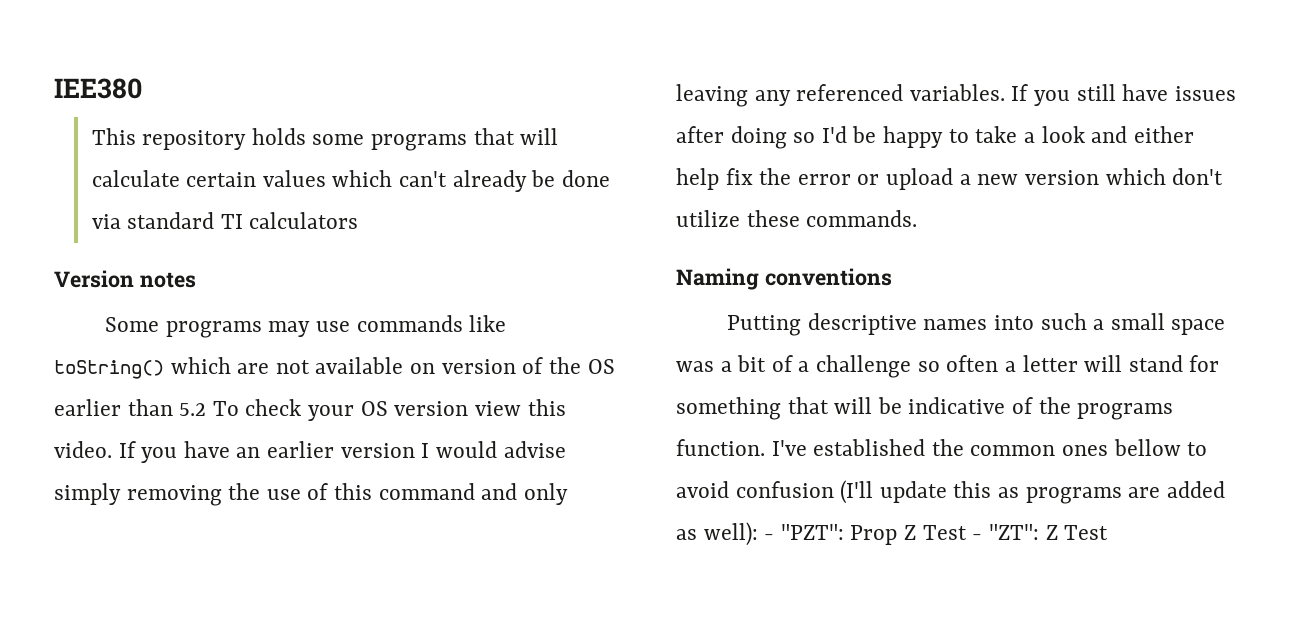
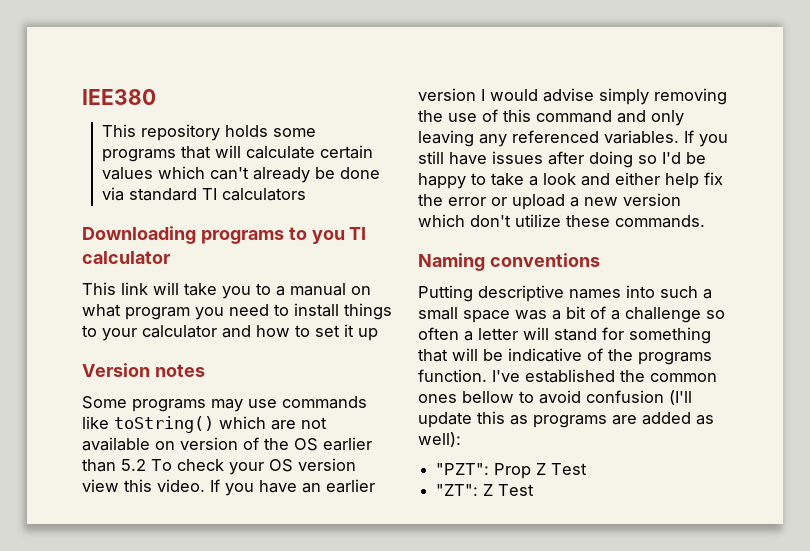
+ Downloading programs to you TI calculator
+ This link will take you to a manual on what program you need to install things to your calculator and how to set it up
- I've established the common ones bellow to avoid confusion (I'll update this as programs are added as well): - "PZT": Prop Z Test - "ZT": Z Test
+ I've established the common ones bellow to avoid confusion (I'll update this as programs are added as well):
+ "PZT": Prop Z Test
+ "ZT": Z Test

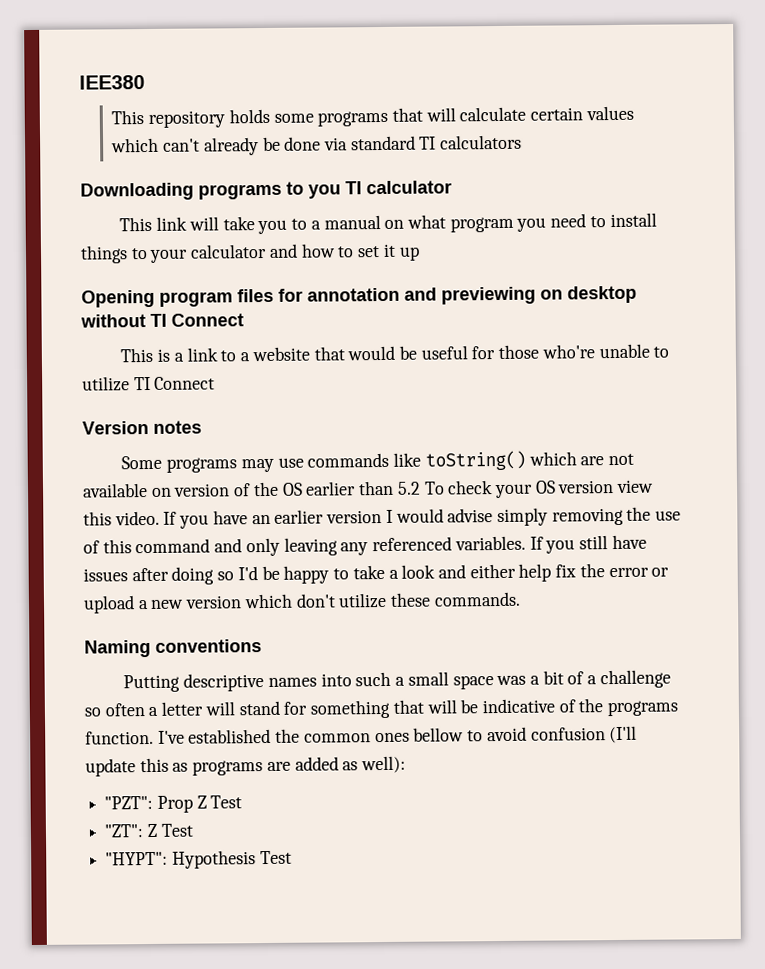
+ Opening program files for annotation and previewing on desktop without TI Connect
+ This is a link to a website that would be useful for those who're unable to utilize TI Connect
+ "HYPT": Hypothesis Test

